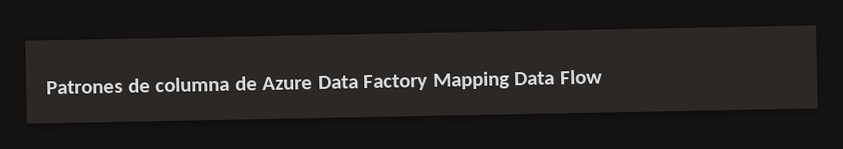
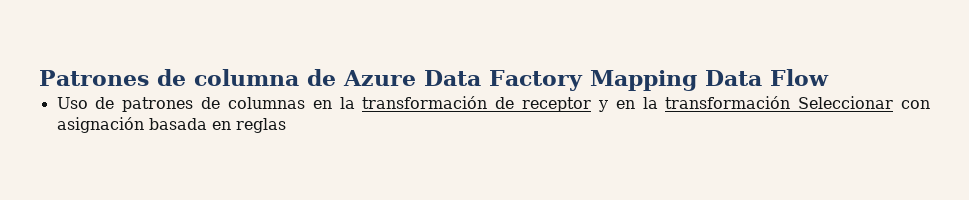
+ Uso de patrones de columnas en la transformación de receptor y en la transformación Seleccionar con asignación basada en reglas

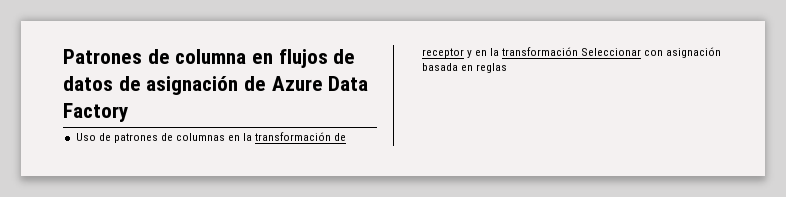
- Patrones de columna de Azure Data Factory Mapping Data Flow
+ Patrones de columna en flujos de datos de asignación de Azure Data Factory

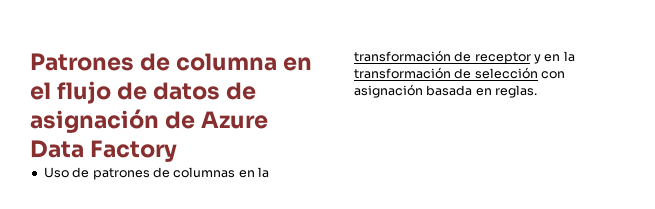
- Patrones de columna en flujos de datos de asignación de Azure Data Factory
+ Patrones de columna en el flujo de datos de asignación de Azure Data Factory
- Uso de patrones de columnas en la transformación de receptor y en la transformación Seleccionar con asignación basada en reglas
+ Uso de patrones de columnas en la transformación de receptor y en la transformación de selección con asignación basada en reglas.

